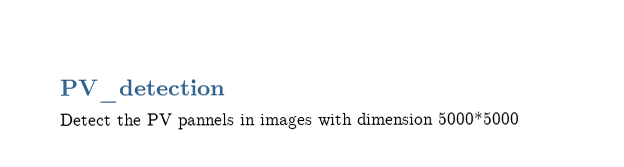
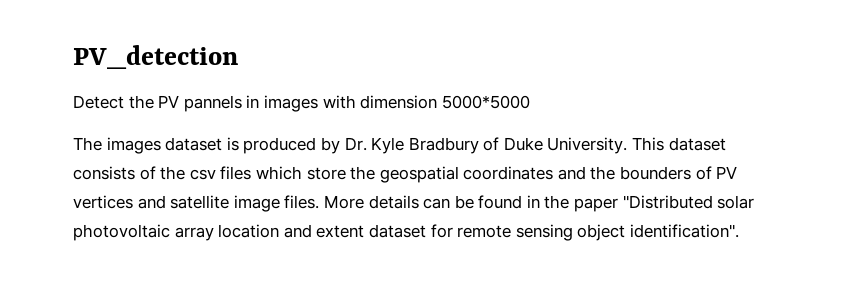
+ The images dataset is produced by Dr. Kyle Bradbury of Duke University. This dataset consists of the csv files which store the geospatial coordinates and the bounders of PV vertices and satellite image files. More details can be found in the paper "Distributed solar photovoltaic array location and extent dataset for remote sensing object identification".

